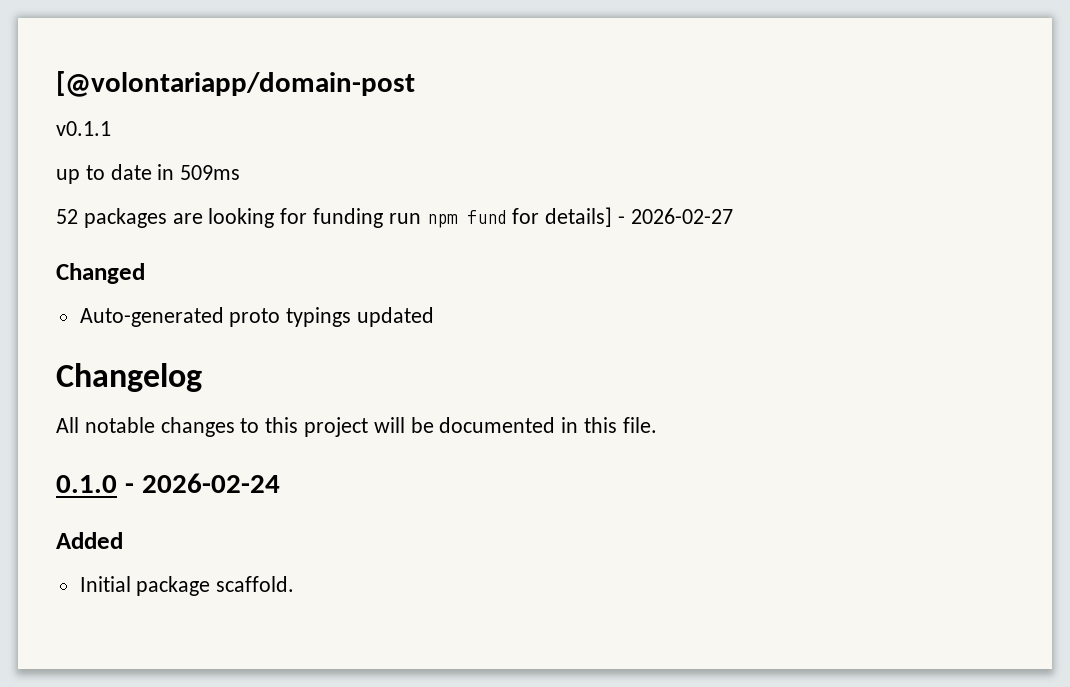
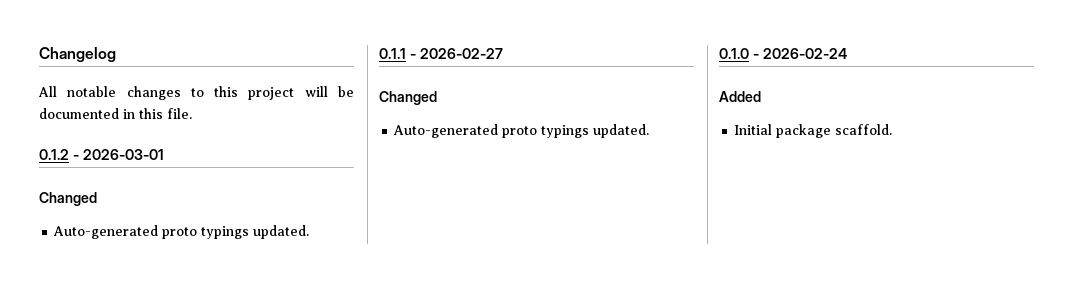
- [@volontariapp/domain-post
- v0.1.1
- up to date in 509ms
- 52 packages are looking for funding run npm fund for details] - 2026-02-27
- Changed
- Auto-generated proto typings updated
+ 0.1.2 - 2026-03-01
+ Changed
+ Auto-generated proto typings updated.
+ 0.1.1 - 2026-02-27
+ Changed
+ Auto-generated proto typings updated.

